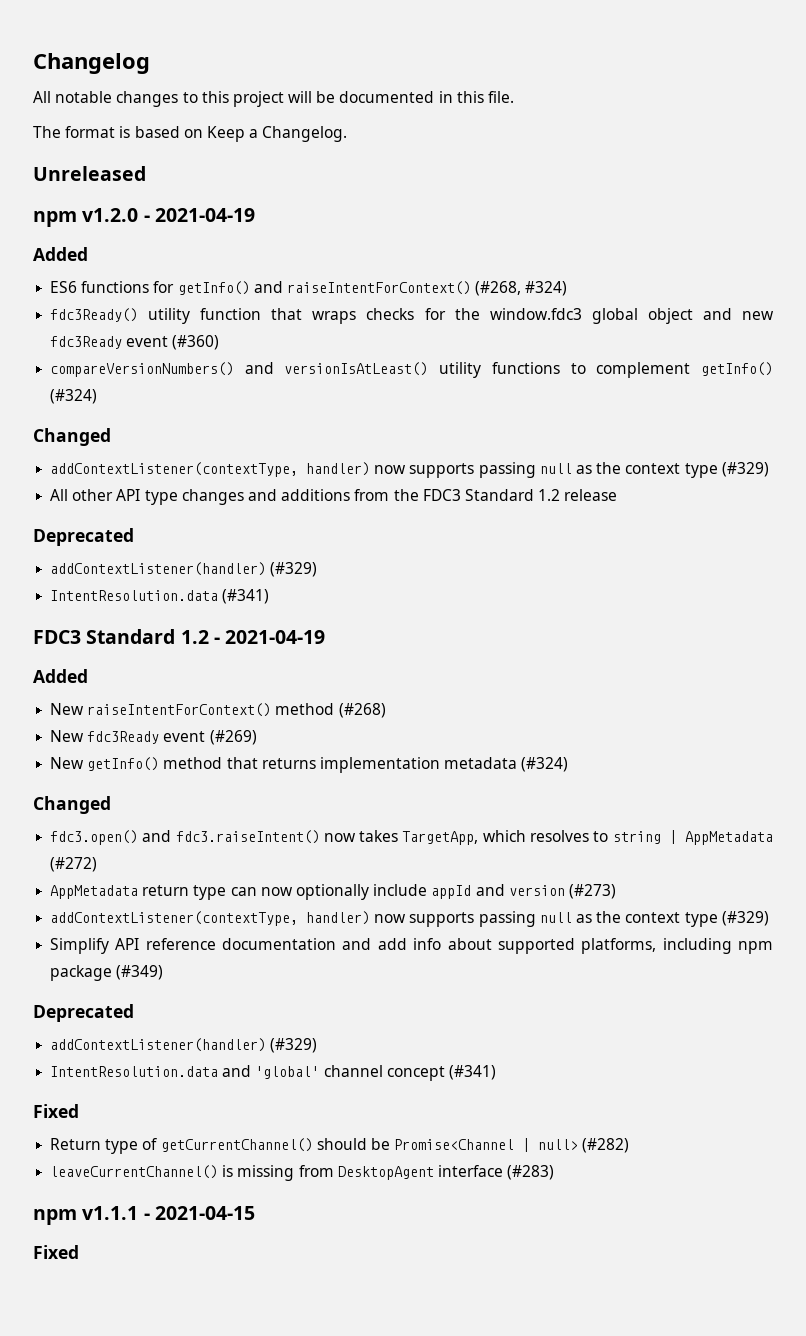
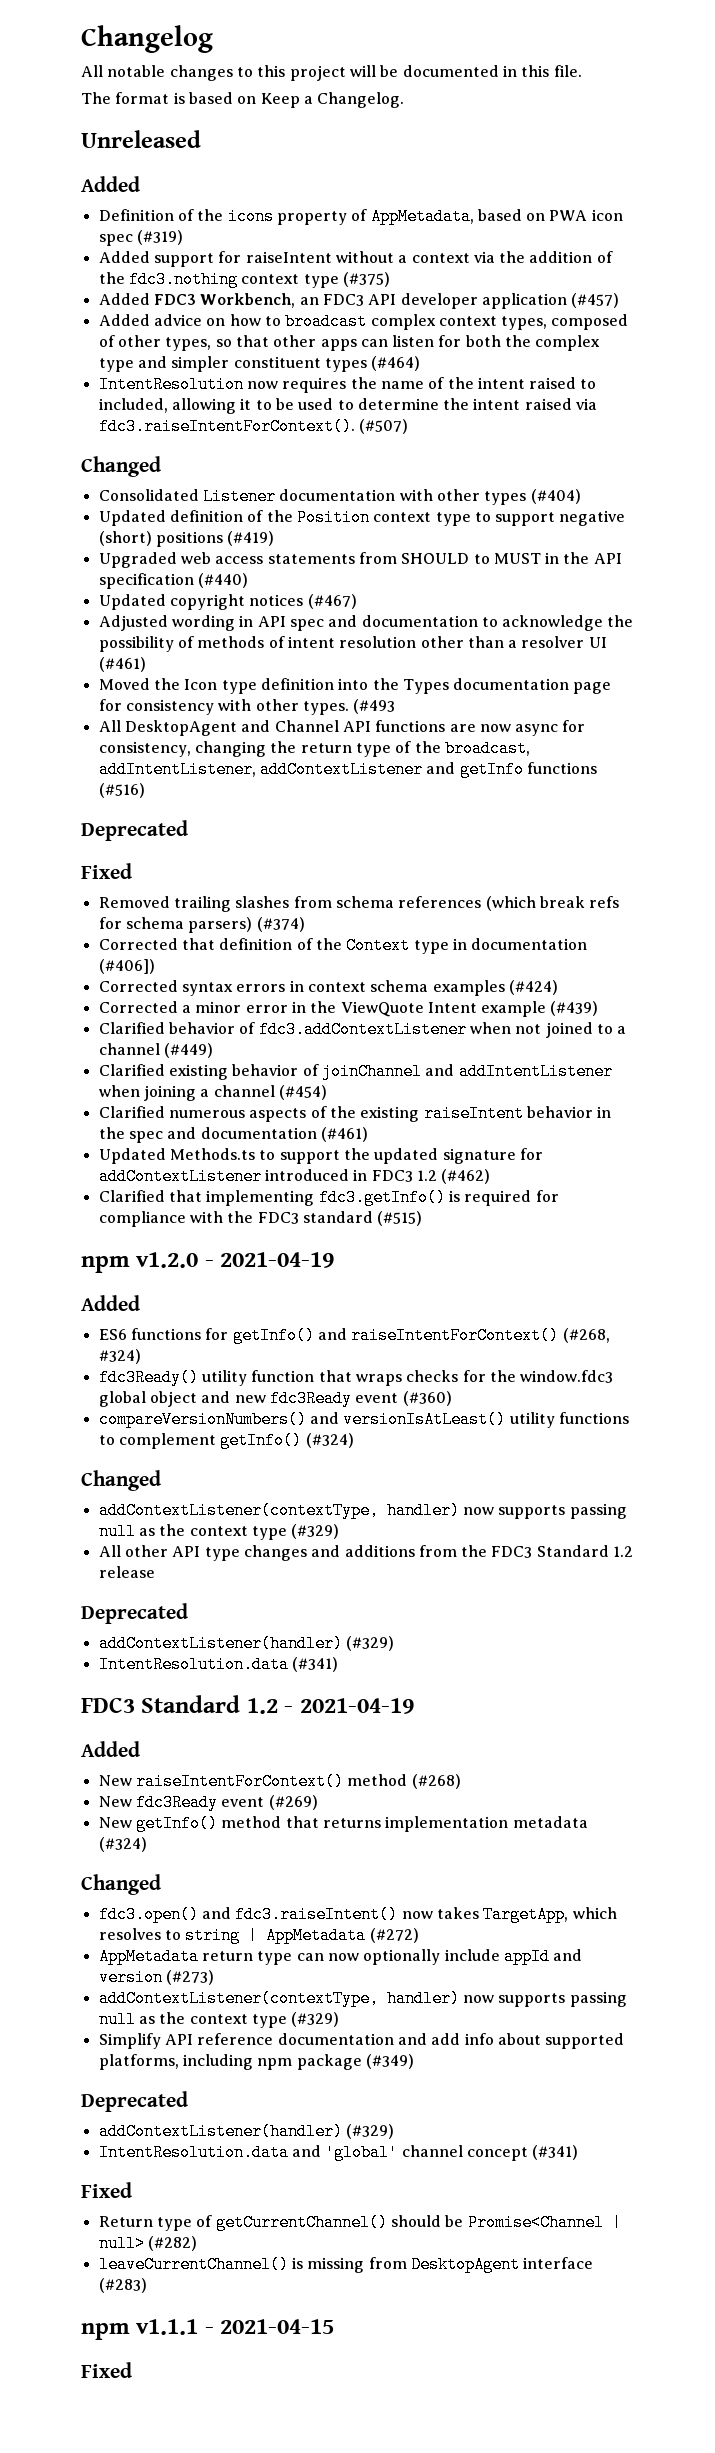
  Unreleased
+ Added
+ Definition of the icons property of AppMetadata, based on PWA icon spec (#319)
+ Added support for raiseIntent without a context via the addition of the fdc3.nothing context type (#375)
+ Added FDC3 Workbench, an FDC3 API developer application (#457)
+ Added advice on how to broadcast complex context types, composed of other types, so that other apps can listen for both the complex type and simpler constituent types (#464)
+ IntentResolution now requires the name of the intent raised to included, allowing it to be used to determine the intent raised via fdc3.raiseIntentForContext(). (#507)
+ Changed
+ Consolidated Listener documentation with other types (#404)
+ Updated definition of the Position context type to support negative (short) positions (#419)
+ Upgraded web access statements from SHOULD to MUST in the API specification (#440)
+ Updated copyright notices (#467)
+ Adjusted wording in API spec and documentation to acknowledge the possibility of methods of intent resolution other than a resolver UI (#461)
+ Moved the Icon type definition into the Types documentation page for consistency with other types. (#493
+ All DesktopAgent and Channel API functions are now async for consistency, changing the return type of the broadcast, addIntentListener, addContextListener and getInfo functions (#516)
+ Deprecated
+ Fixed
+ Removed trailing slashes from schema references (which break refs for schema parsers) (#374)
+ Corrected that definition of the Context type in documentation (#406])
+ Corrected syntax errors in context schema examples (#424)
+ Corrected a minor error in the ViewQuote Intent example (#439)
+ Clarified behavior of fdc3.addContextListener when not joined to a channel (#449)
+ Clarified existing behavior of joinChannel and addIntentListener when joining a channel (#454)
+ Clarified numerous aspects of the existing raiseIntent behavior in the spec and documentation (#461)
+ Updated Methods.ts to support the updated signature for addContextListener introduced in FDC3 1.2 (#462)
+ Clarified that implementing fdc3.getInfo() is required for compliance with the FDC3 standard (#515)

